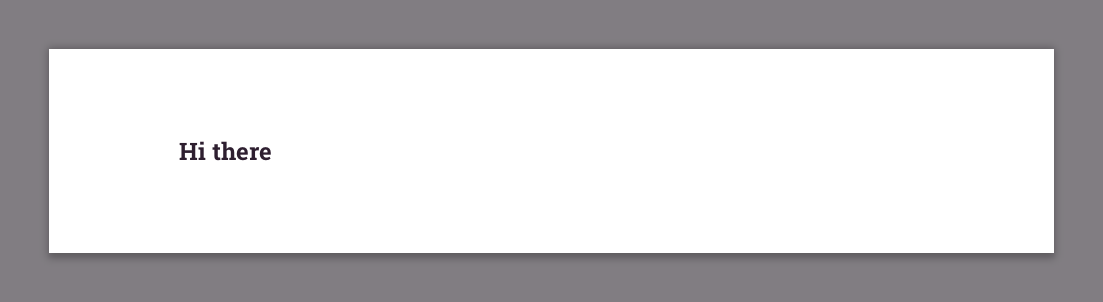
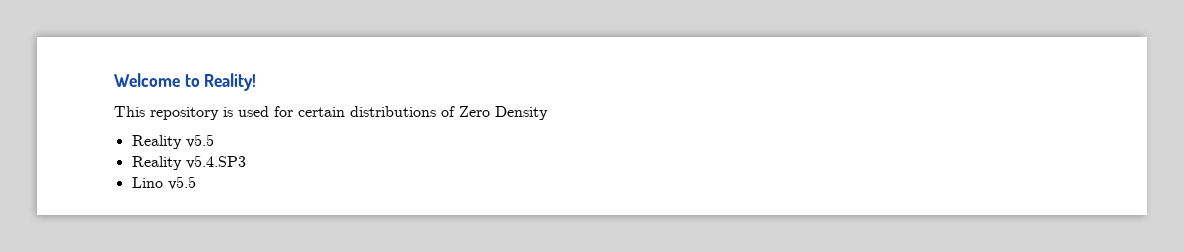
- Hi there
+ Welcome to Reality!
+ This repository is used for certain distributions of Zero Density
+ Reality v5.5
+ Reality v5.4.SP3
+ Lino v5.5

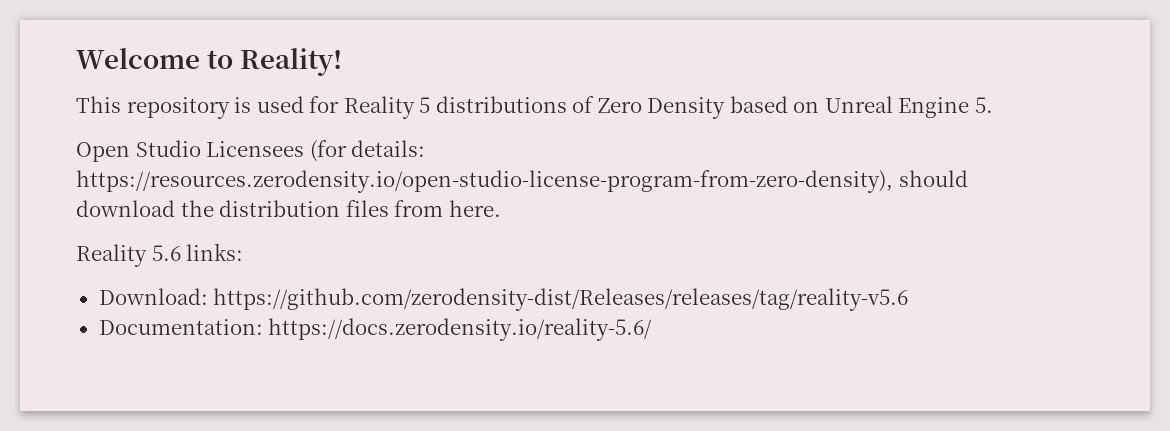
- This repository is used for certain distributions of Zero Density
- Reality v5.5
- Reality v5.4.SP3
- Lino v5.5
+ This repository is used for Reality 5 distributions of Zero Density based on Unreal Engine 5.
+ Open Studio Licensees (for details: https://resources.zerodensity.io/open-studio-license-program-from-zero-density), should download the distribution files from here.
+ Reality 5.6 links:
+ Download: https://github.com/zerodensity-dist/Releases/releases/tag/reality-v5.6
+ Documentation: https://docs.zerodensity.io/reality-5.6/

